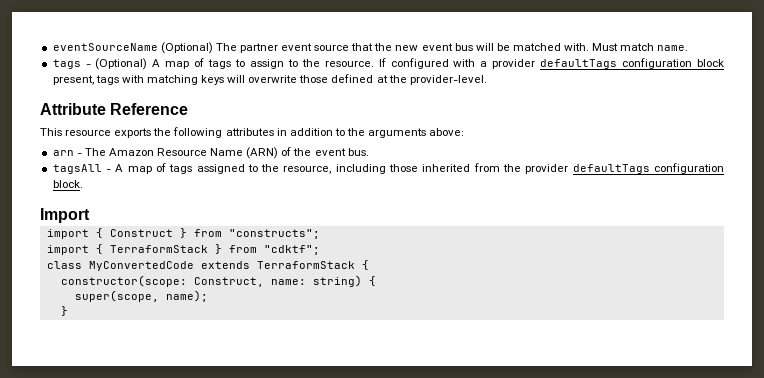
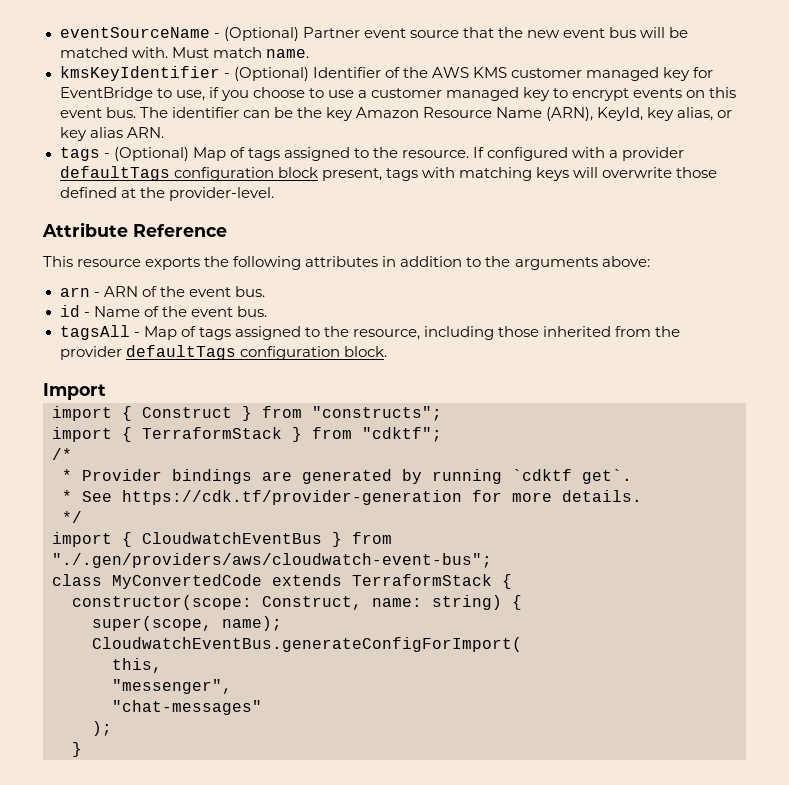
- eventSourceName (Optional) The partner event source that the new event bus will be matched with.
+ eventSourceName - (Optional) Partner event source that the new event bus will be matched with.
- tags - (Optional) A map of tags to assign to the resource.
+ kmsKeyIdentifier - (Optional) Identifier of the AWS KMS customer managed key for EventBridge to use, if you choose to use a customer managed key to encrypt events on this event bus. The identifier can be the key Amazon Resource Name (ARN), KeyId, key alias, or key alias ARN.
+ tags - (Optional) Map of tags assigned to the resource.
- arn - The Amazon Resource Name (ARN) of the event bus.
+ arn - ARN of the event bus.
+ id - Name of the event bus.
- tagsAll - A map of tags assigned to the resource, including those inherited from the provider defaultTags configuration block.
+ tagsAll - Map of tags assigned to the resource, including those inherited from the provider defaultTags configuration block.
+ /*
+ * Provider bindings are generated by running `cdktf get`.
+ * See https://cdk.tf/provider-generation for more details.
+ */
+ import { CloudwatchEventBus } from "./.gen/providers/aws/cloudwatch-event-bus";
+ CloudwatchEventBus.generateConfigForImport(
+ this,
+ "messenger",
+ "chat-messages"
+ );

